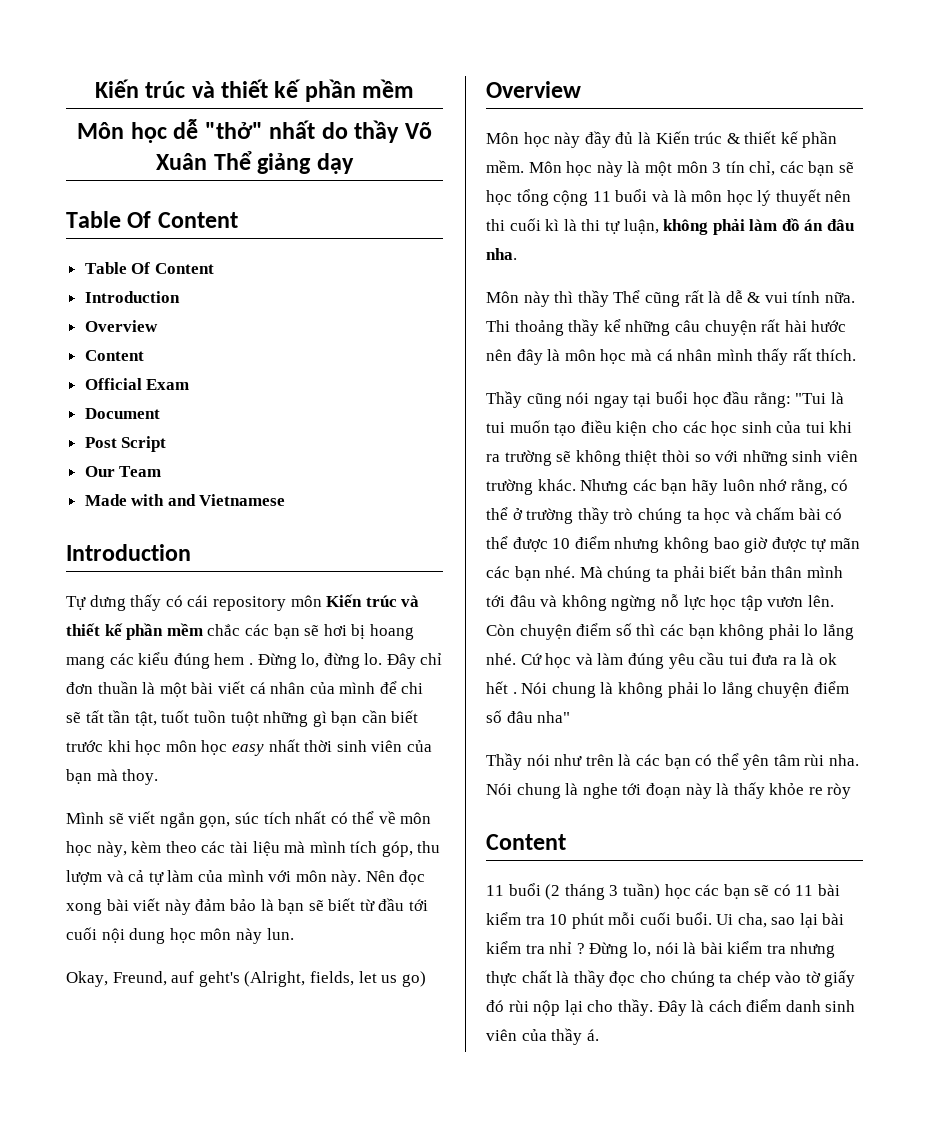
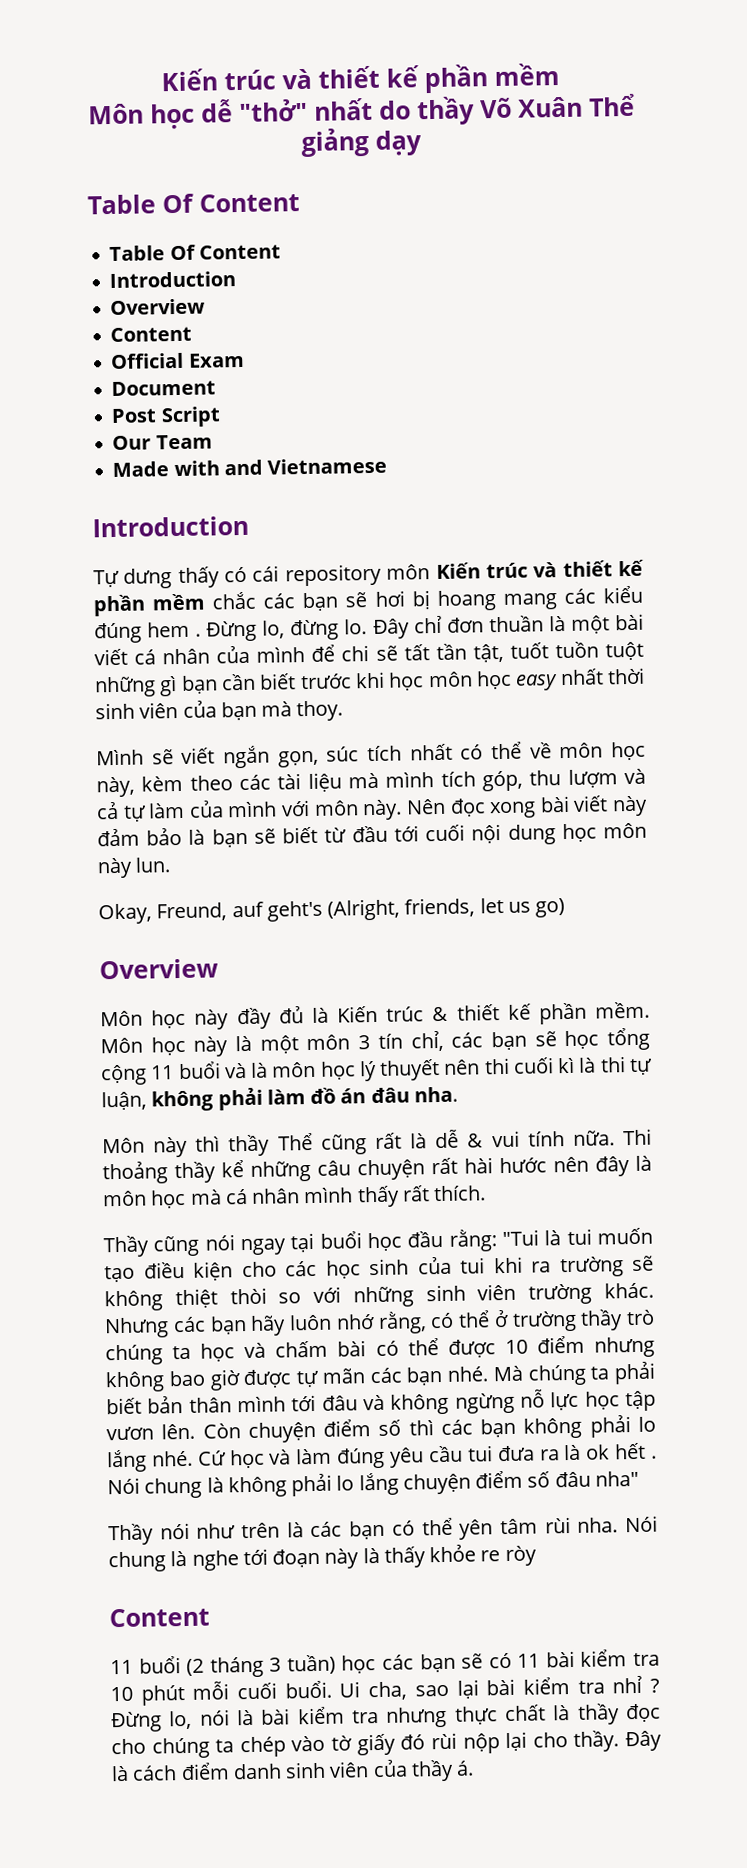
- Okay, Freund, auf geht's (Alright, fields, let us go)
+ Okay, Freund, auf geht's (Alright, friends, let us go)

